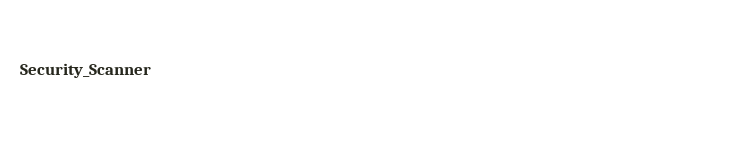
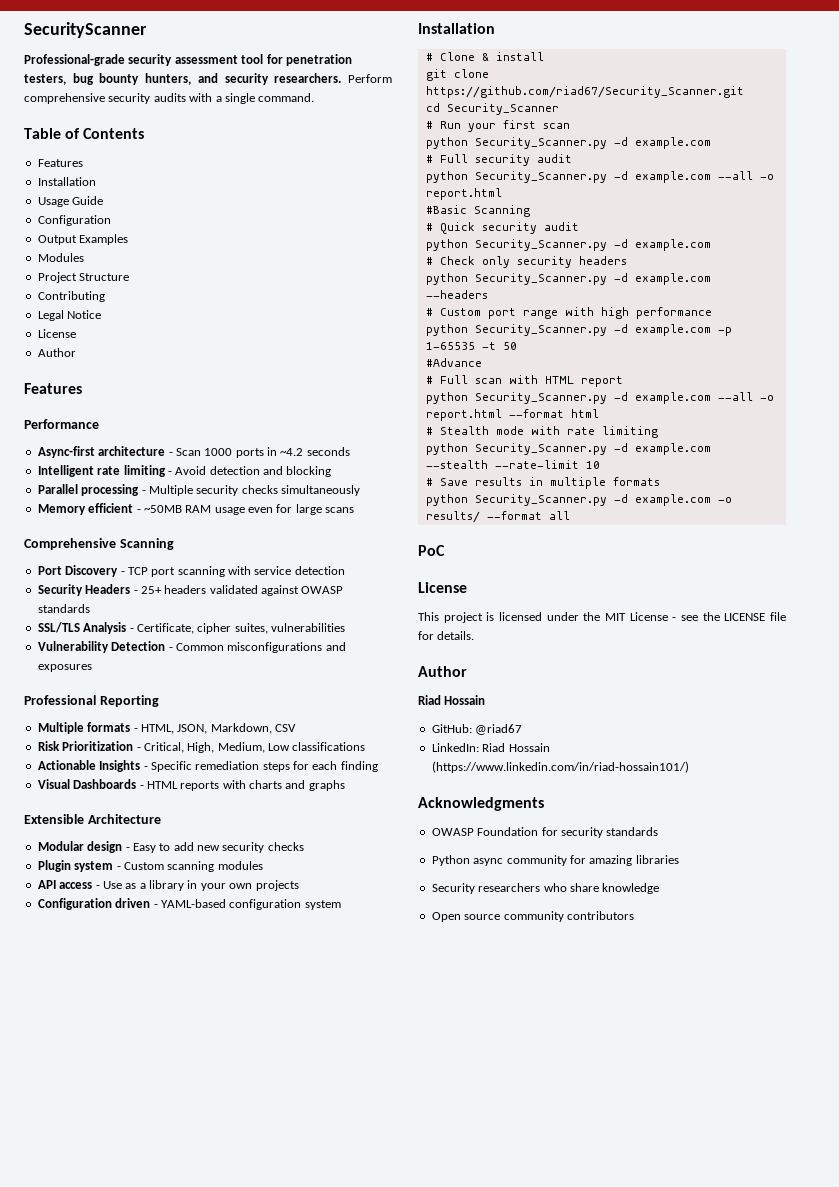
- Security_Scanner
+ SecurityScanner
+ Professional-grade security assessment tool for penetration testers, bug bounty hunters, and security researchers. Perform comprehensive security audits with a single command.
+ Table of Contents
+ Features
+ Installation
+ Usage Guide
+ Configuration
+ Output Examples
+ Modules
+ Project Structure
+ Contributing
+ Legal Notice
+ License
+ Author
+ Features
+ Performance
+ Async-first architecture - Scan 1000 ports in ~4.2 seconds
+ Intelligent rate limiting - Avoid detection and blocking
+ Parallel processing - Multiple security checks simultaneously
+ Memory efficient - ~50MB RAM usage even for large scans
+ Comprehensive Scanning
+ Port Discovery - TCP port scanning with service detection
+ Security Headers - 25+ headers validated against OWASP standards
+ SSL/TLS Analysis - Certificate, cipher suites, vulnerabilities
+ Vulnerability Detection - Common misconfigurations and exposures
+ Professional Reporting
+ Multiple formats - HTML, JSON, Markdown, CSV
+ Risk Prioritization - Critical, High, Medium, Low classifications
+ Actionable Insights - Specific remediation steps for each finding
+ Visual Dashboards - HTML reports with charts and graphs
+ Extensible Architecture
+ Modular design - Easy to add new security checks
+ Plugin system - Custom scanning modules
+ API access - Use as a library in your own projects
+ Configuration driven - YAML-based configuration system
+ Installation
+ # Clone & install
+ git clone https://github.com/riad67/Security_Scanner.git
+ cd Security_Scanner
+ # Run your first scan
+ python Security_Scanner.py -d example.com
+ # Full security audit
+ python Security_Scanner.py -d example.com --all -o report.html
+ #Basic Scanning
+ # Quick security audit
+ python Security_Scanner.py -d example.com
+ # Check only security headers
+ python Security_Scanner.py -d example.com --headers
+ # Custom port range with high performance
+ python Security_Scanner.py -d example.com -p 1-65535 -t 50
+ #Advance
+ # Full scan with HTML report
+ python Security_Scanner.py -d example.com --all -o report.html --format html
+ # Stealth mode with rate limiting
+ python Security_Scanner.py -d example.com --stealth --rate-limit 10
+ # Save results in multiple formats
+ python Security_Scanner.py -d example.com -o results/ --format all
+ PoC
+ License
+ This project is licensed under the MIT License - see the LICENSE file for details.
+ Author
+ Riad Hossain
+ GitHub: @riad67
+ LinkedIn: Riad Hossain (https://www.linkedin.com/in/riad-hossain101/)
+ Acknowledgments
+ OWASP Foundation for security standards
+ Python async community for amazing libraries
+ Security researchers who share knowledge
+ Open source community contributors

